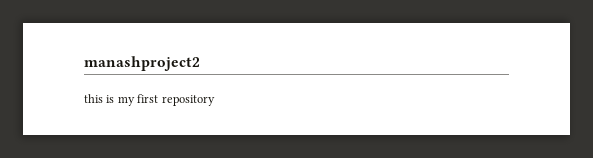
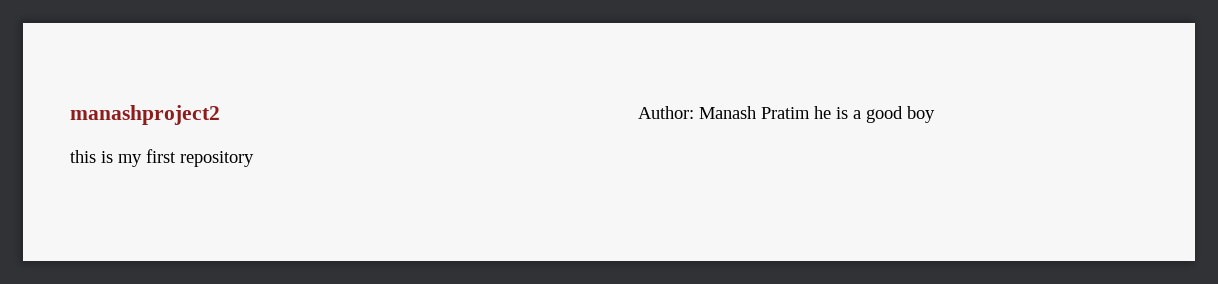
+ Author: Manash Pratim he is a good boy

